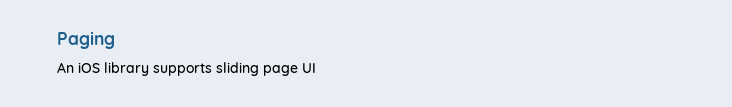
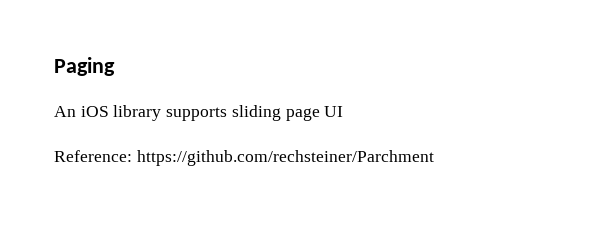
+ Reference: https://github.com/rechsteiner/Parchment

